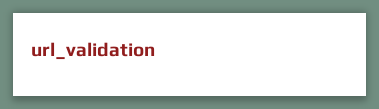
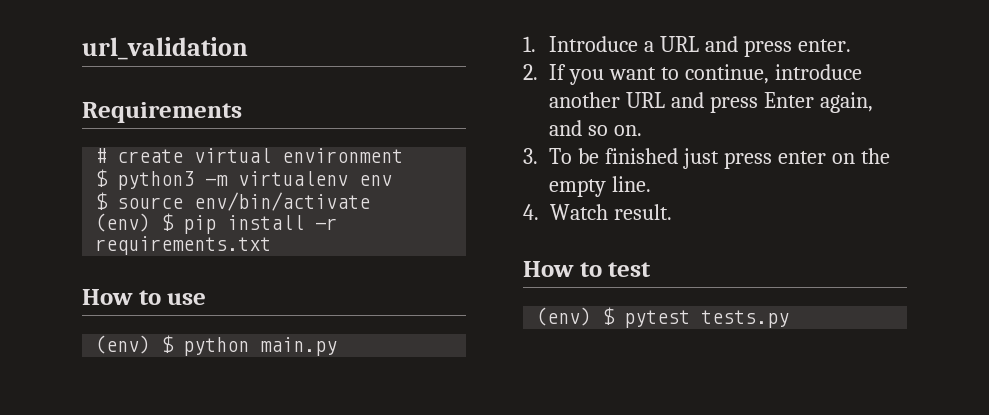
+ Requirements
+ # create virtual environment
+ $ python3 -m virtualenv env
+ $ source env/bin/activate
+ (env) $ pip install -r requirements.txt
+ How to use
+ (env) $ python main.py
+ 1. Introduce a URL and press enter.
+ 2. If you want to continue, introduce another URL and press Enter again, and so on.
+ 3. To be finished just press enter on the empty line.
+ 4. Watch result.
+ How to test
+ (env) $ pytest tests.py

